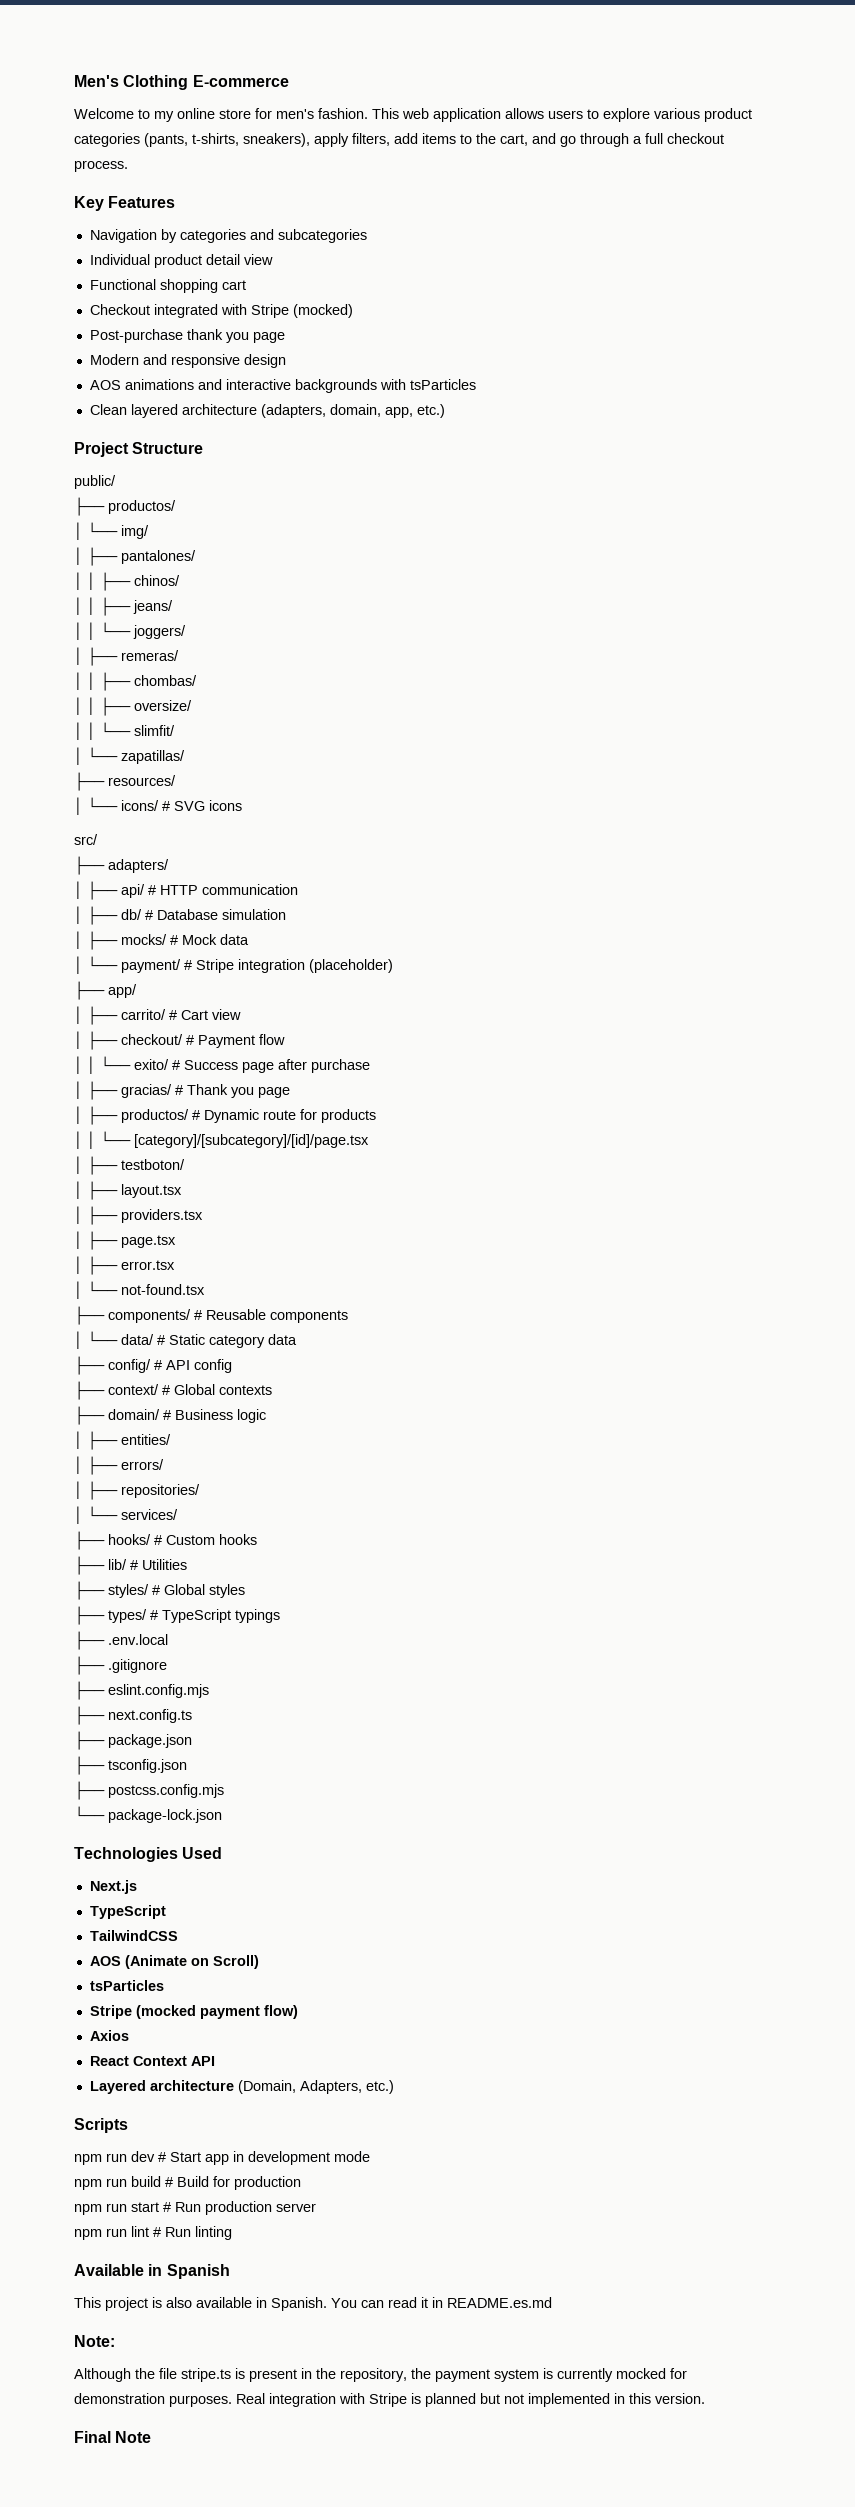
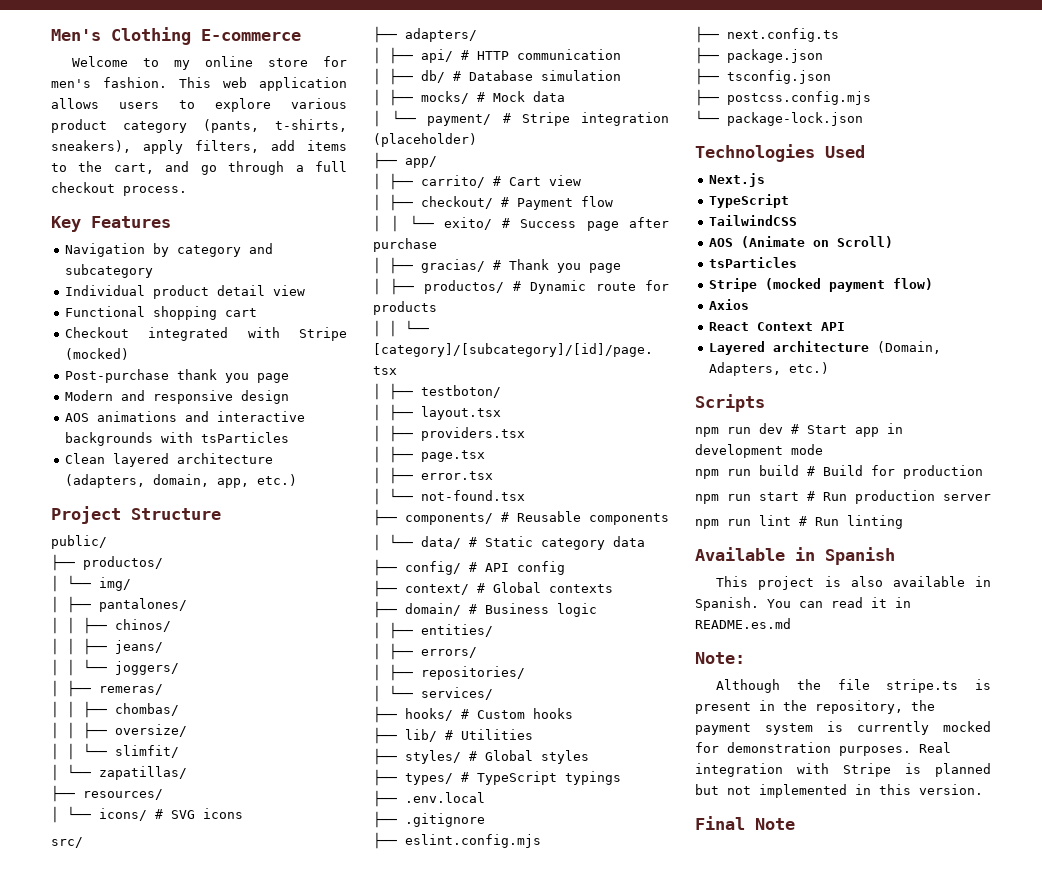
- This web application allows users to explore various product categories (pants, t-shirts, sneakers), apply filters, add items to the cart, and go through a full checkout process.
+ This web application allows users to explore various product category (pants, t-shirts, sneakers), apply filters, add items to the cart, and go through a full checkout process.
- Navigation by categories and subcategories
+ Navigation by category and subcategory

